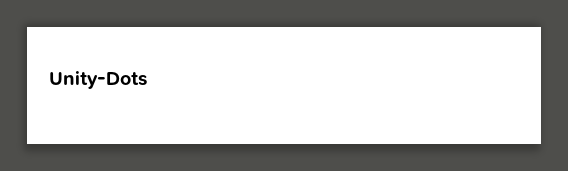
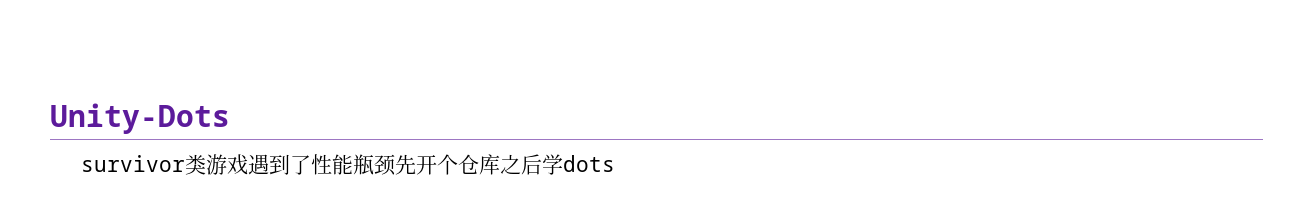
+ survivor类游戏遇到了性能瓶颈先开个仓库之后学dots

